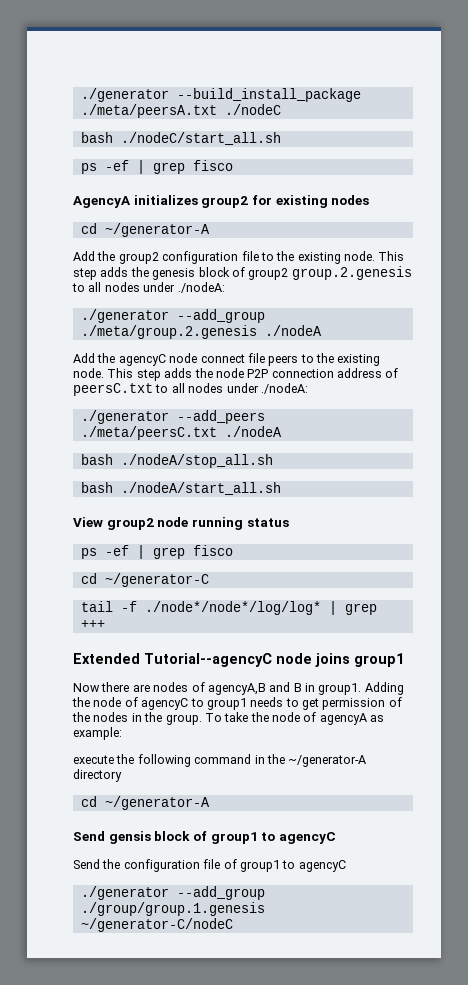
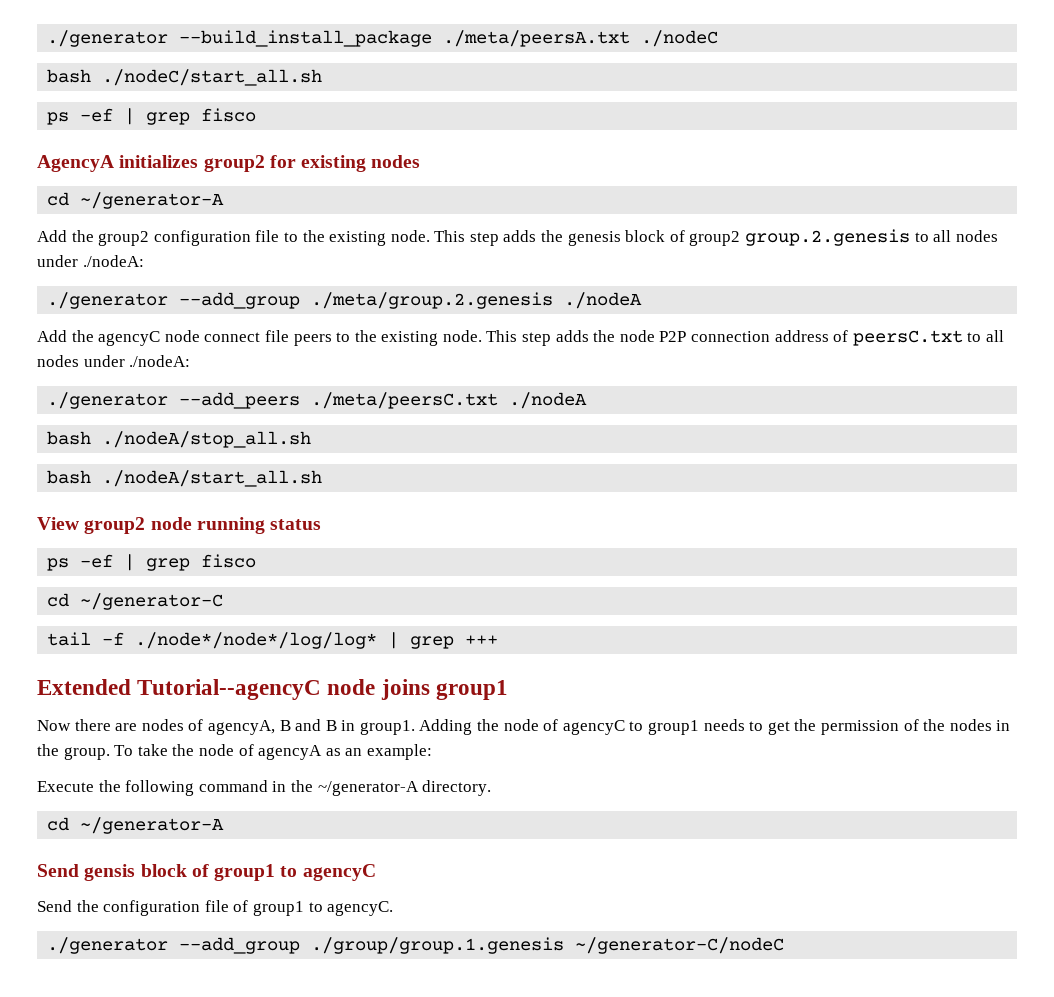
- Now there are nodes of agencyA,B and B in group1.
+ Now there are nodes of agencyA, B and B in group1.
- Adding the node of agencyC to group1 needs to get permission of the nodes in the group.
+ Adding the node of agencyC to group1 needs to get the permission of the nodes in the group.
- To take the node of agencyA as example:
+ To take the node of agencyA as an example:
- execute the following command in the ~/generator-A directory
+ Execute the following command in the ~/generator-A directory.
- Send the configuration file of group1 to agencyC
+ Send the configuration file of group1 to agencyC.

